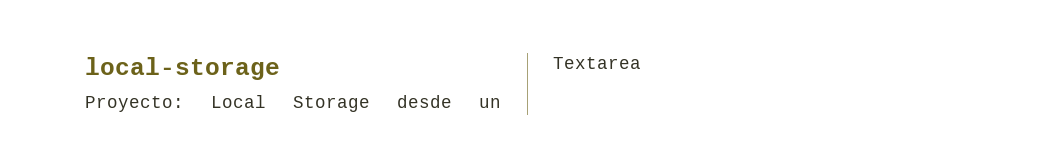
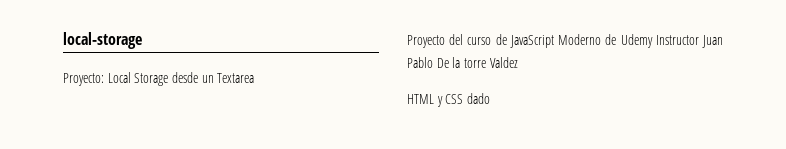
+ Proyecto del curso de JavaScript Moderno de Udemy Instructor Juan Pablo De la torre Valdez
+ HTML y CSS dado

